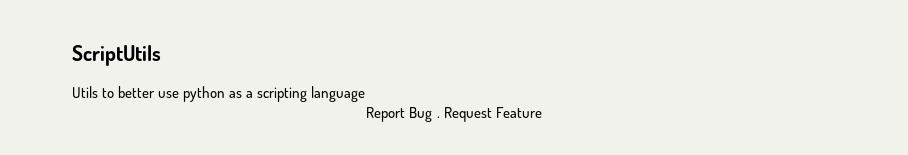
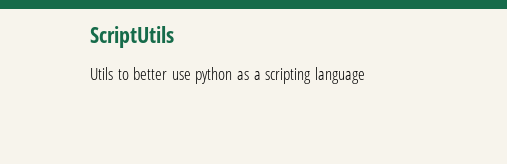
- Report Bug . Request Feature

